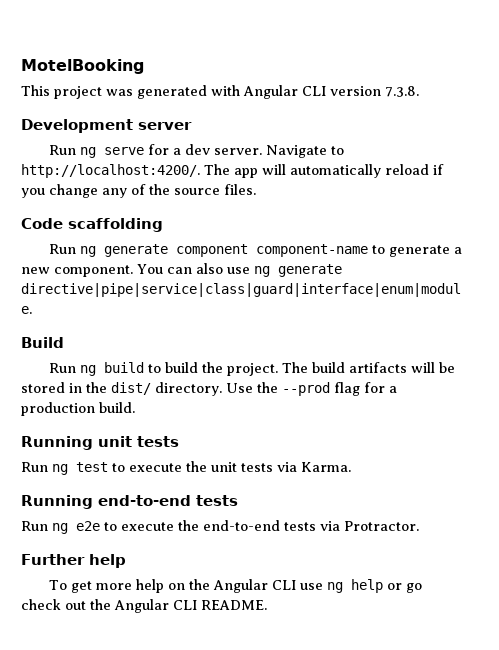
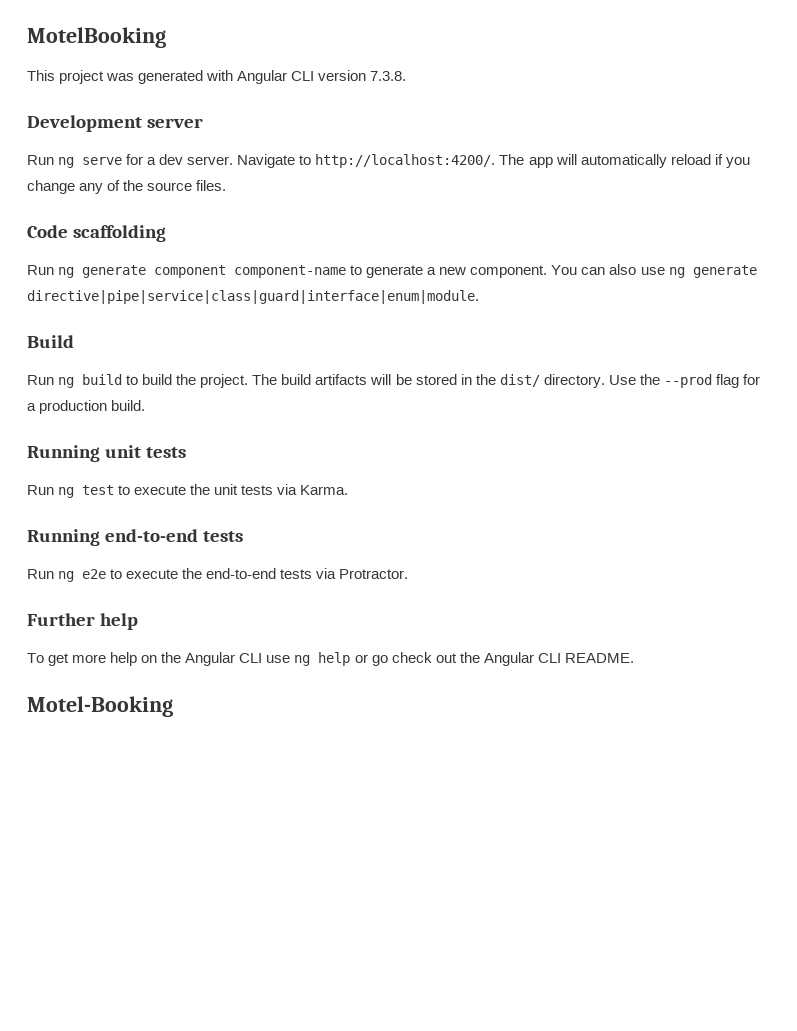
+ Motel-Booking

